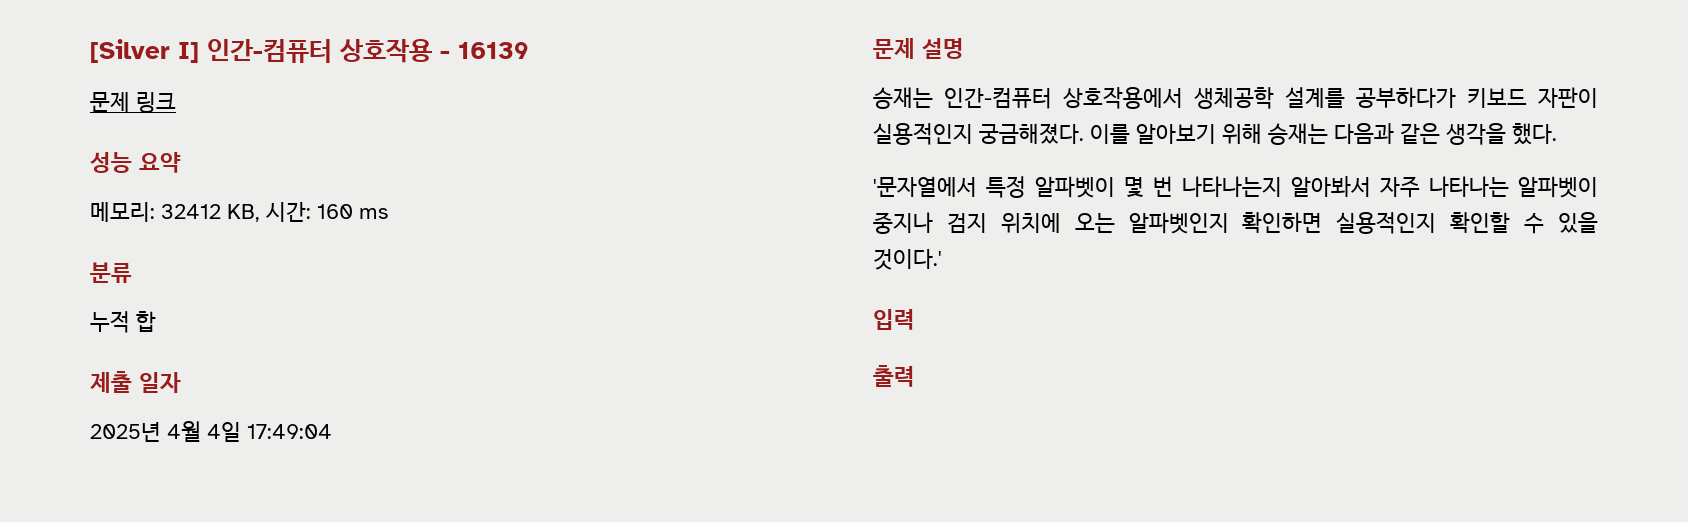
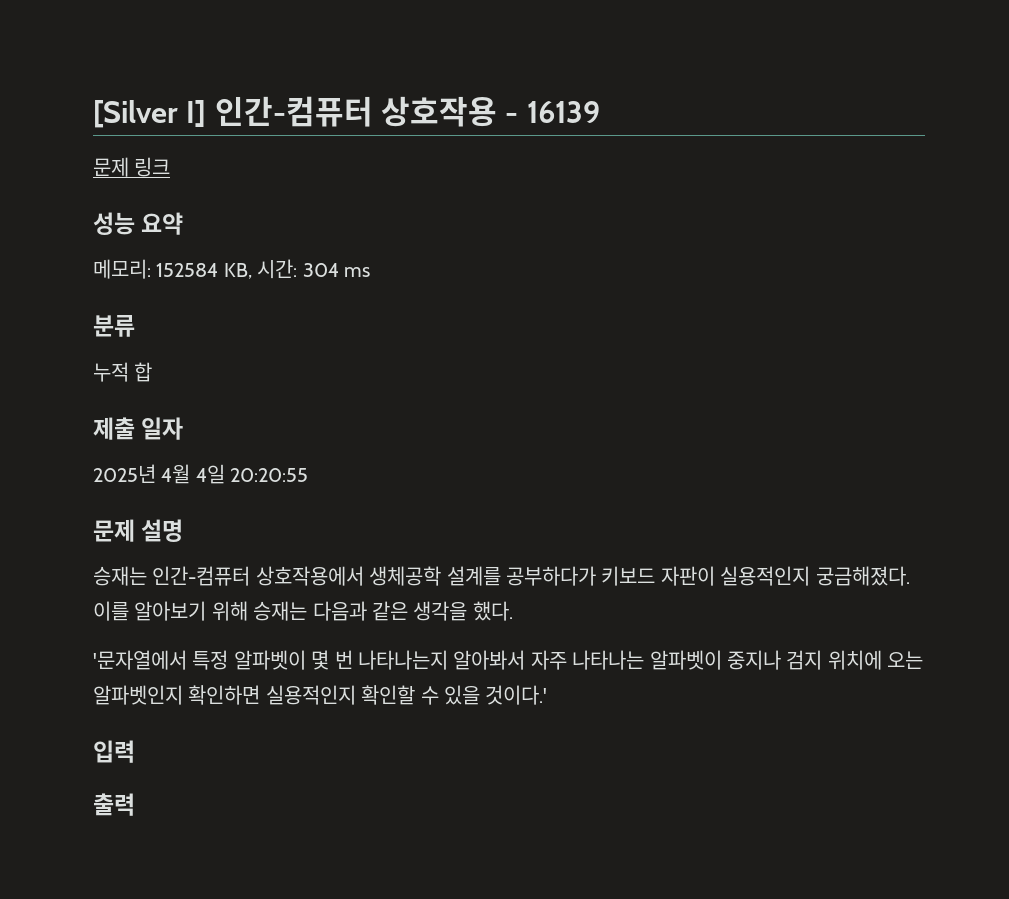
- 메모리: 32412 KB, 시간: 160 ms
+ 메모리: 152584 KB, 시간: 304 ms
- 2025년 4월 4일 17:49:04
+ 2025년 4월 4일 20:20:55

